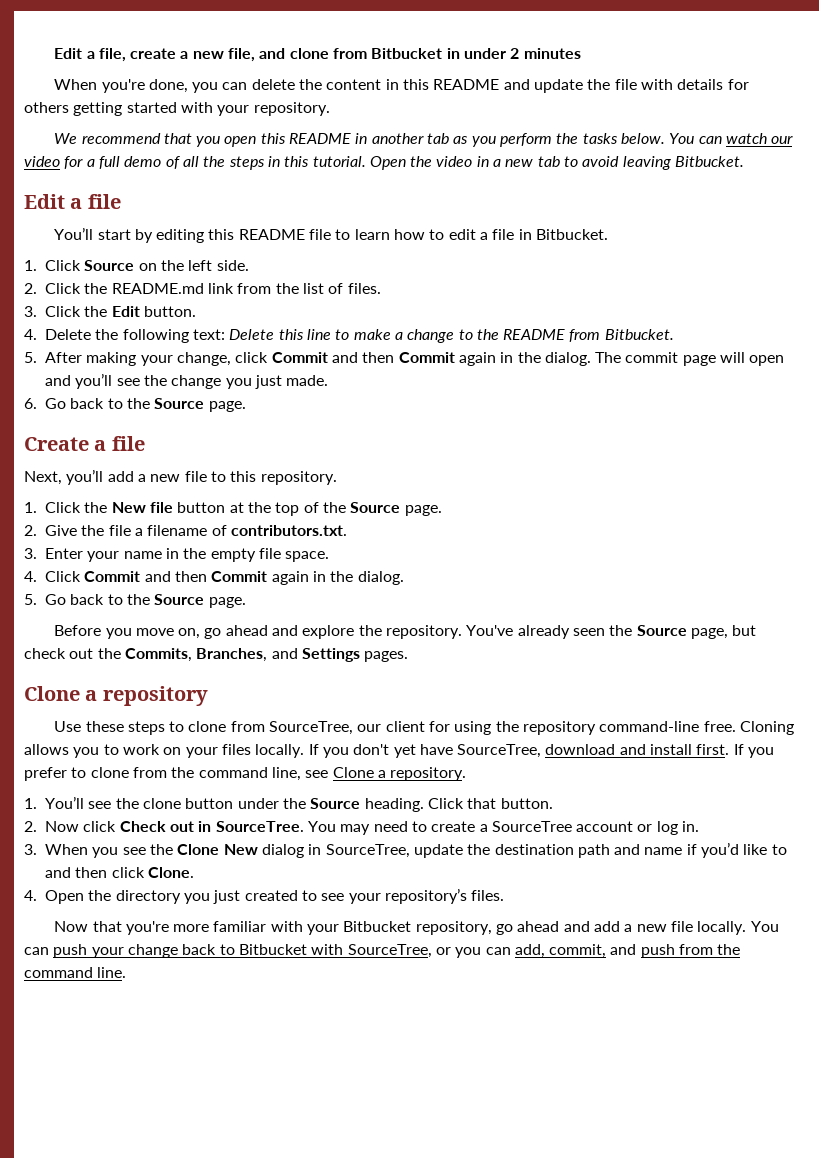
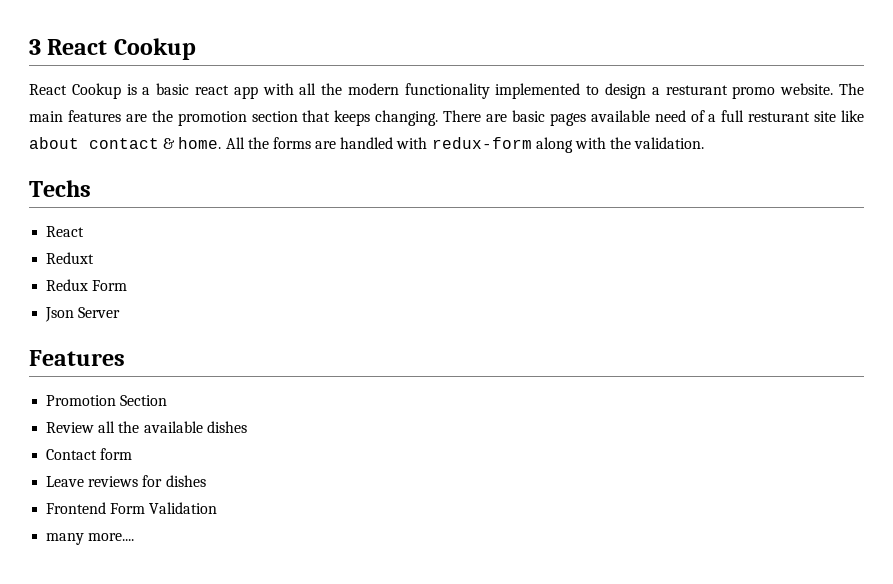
- Edit a file, create a new file, and clone from Bitbucket in under 2 minutes
- When you're done, you can delete the content in this README and update the file with details for others getting started with your repository.
- We recommend that you open this README in another tab as you perform the tasks below. You can watch our video for a full demo of all the steps in this tutorial. Open the video in a new tab to avoid leaving Bitbucket.
- Edit a file
- You’ll start by editing this README file to learn how to edit a file in Bitbucket.
- 1. Click Source on the left side.
- 2. Click the README.md link from the list of files.
- 3. Click the Edit button.
- 4. Delete the following text: Delete this line to make a change to the README from Bitbucket.
- 5. After making your change, click Commit and then Commit again in the dialog. The commit page will open and you’ll see the change you just made.
- 6. Go back to the Source page.
- Create a file
- Next, you’ll add a new file to this repository.
- 1. Click the New file button at the top of the Source page.
- 2. Give the file a filename of contributors.txt.
- 3. Enter your name in the empty file space.
- 4. Click Commit and then Commit again in the dialog.
- 5. Go back to the Source page.
- Before you move on, go ahead and explore the repository. You've already seen the Source page, but check out the Commits, Branches, and Settings pages.
- Clone a repository
- Use these steps to clone from SourceTree, our client for using the repository command-line free. Cloning allows you to work on your files locally. If you don't yet have SourceTree, download and install first. If you prefer to clone from the command line, see Clone a repository.
- 1. You’ll see the clone button under the Source heading. Click that button.
- 2. Now click Check out in SourceTree. You may need to create a SourceTree account or log in.
- 3. When you see the Clone New dialog in SourceTree, update the destination path and name if you’d like to and then click Clone.
- 4. Open the directory you just created to see your repository’s files.
- Now that you're more familiar with your Bitbucket repository, go ahead and add a new file locally. You can push your change back to Bitbucket with SourceTree, or you can add, commit, and push from the command line.
+ 3 React Cookup
+ React Cookup is a basic react app with all the modern functionality implemented to design a resturant promo website. The main features are the promotion section that keeps changing. There are basic pages available need of a full resturant site like about contact & home. All the forms are handled with redux-form along with the validation.
+ Techs
+ React
+ Reduxt
+ Redux Form
+ Json Server
+ Features
+ Promotion Section
+ Review all the available dishes
+ Contact form
+ Leave reviews for dishes
+ Frontend Form Validation
+ many more....

